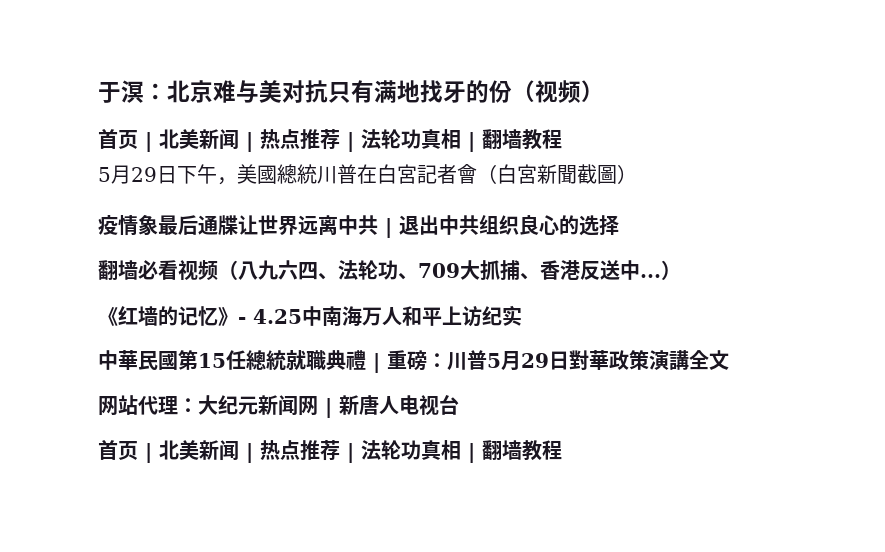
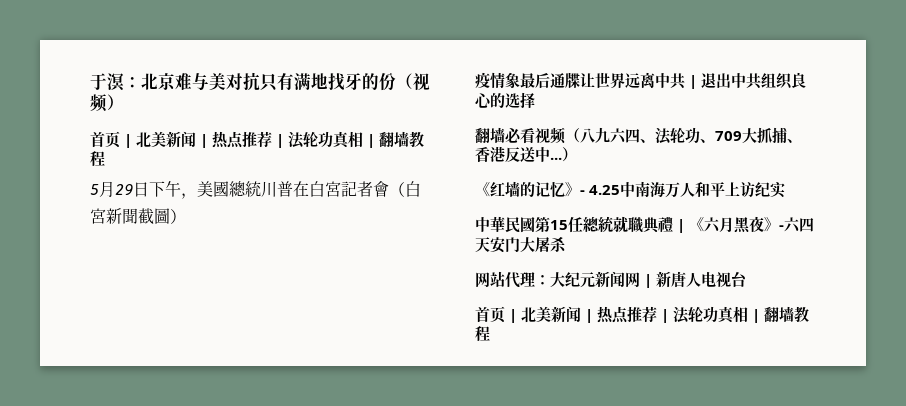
- 中華民國第15任總統就職典禮 | 重磅：川普5月29日對華政策演講全文
+ 中華民國第15任總統就職典禮 | 《六月黑夜》-六四天安门大屠杀

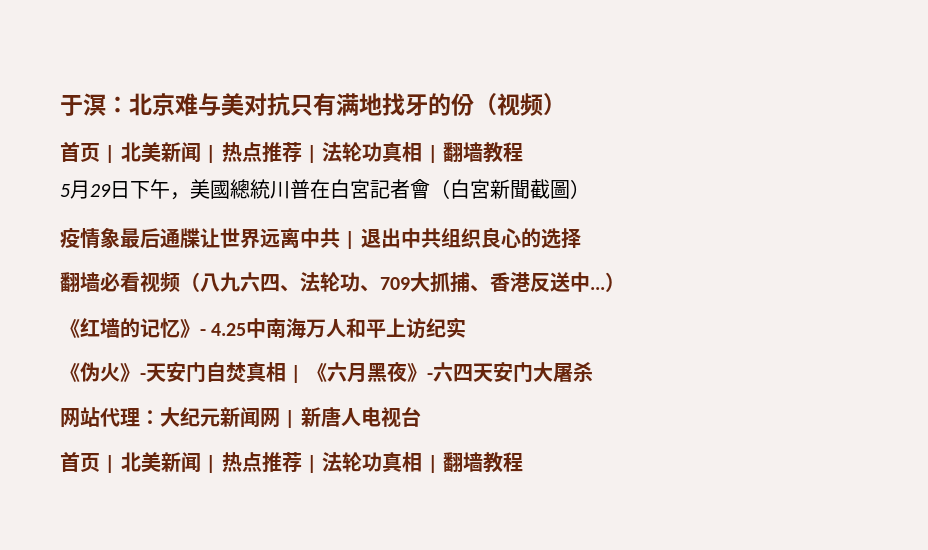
- 中華民國第15任總統就職典禮 | 《六月黑夜》-六四天安门大屠杀
+ 《伪火》-天安门自焚真相 | 《六月黑夜》-六四天安门大屠杀

